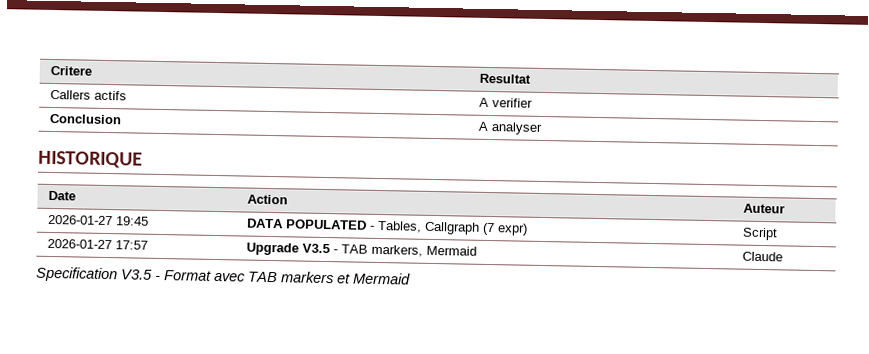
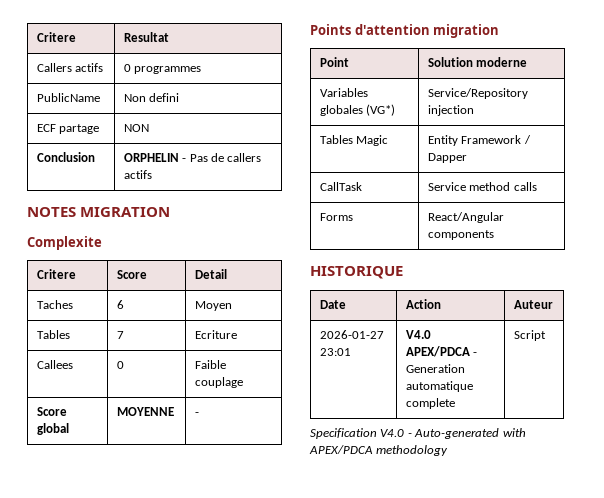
- Callers actifs | A verifier
- Conclusion | A analyser
+ Callers actifs | 0 programmes
+ PublicName | Non defini
+ ECF partage | NON
+ Conclusion | ORPHELIN - Pas de callers actifs
+ NOTES MIGRATION
+ Complexite
+ Critere | Score | Detail
+ Taches | 6 | Moyen
+ Tables | 7 | Ecriture
+ Callees | 0 | Faible couplage
+ Score global | MOYENNE | -
+ Points d'attention migration
+ Point | Solution moderne
+ Variables globales (VG*) | Service/Repository injection
+ Tables Magic | Entity Framework / Dapper
+ CallTask | Service method calls
+ Forms | React/Angular components
- 2026-01-27 19:45 | DATA POPULATED - Tables, Callgraph (7 expr) | Script
- 2026-01-27 17:57 | Upgrade V3.5 - TAB markers, Mermaid | Claude
- Specification V3.5 - Format avec TAB markers et Mermaid
+ 2026-01-27 23:01 | V4.0 APEX/PDCA - Generation automatique complete | Script
+ Specification V4.0 - Auto-generated with APEX/PDCA methodology

